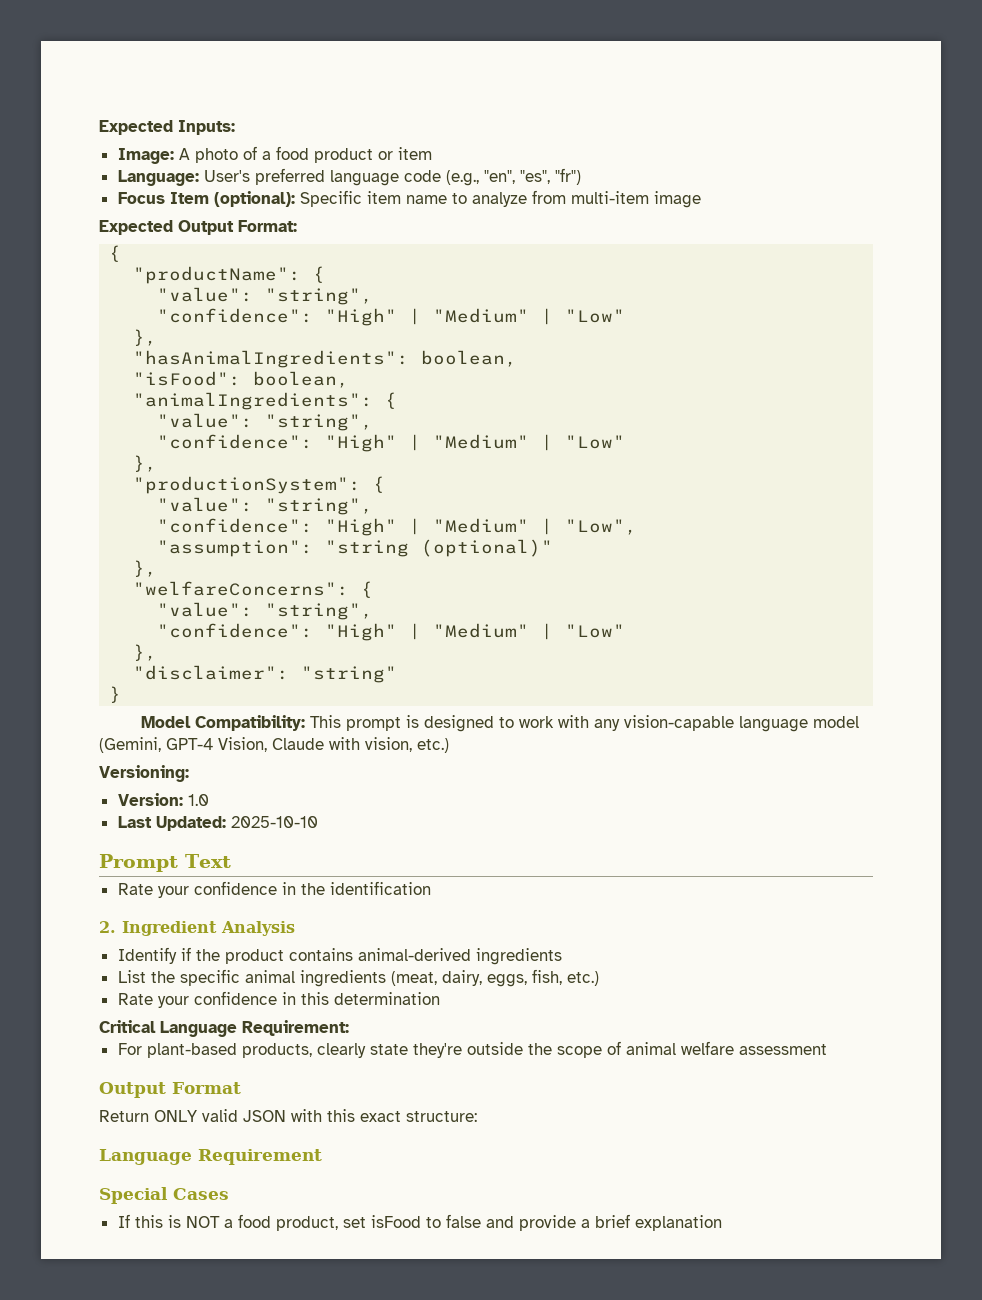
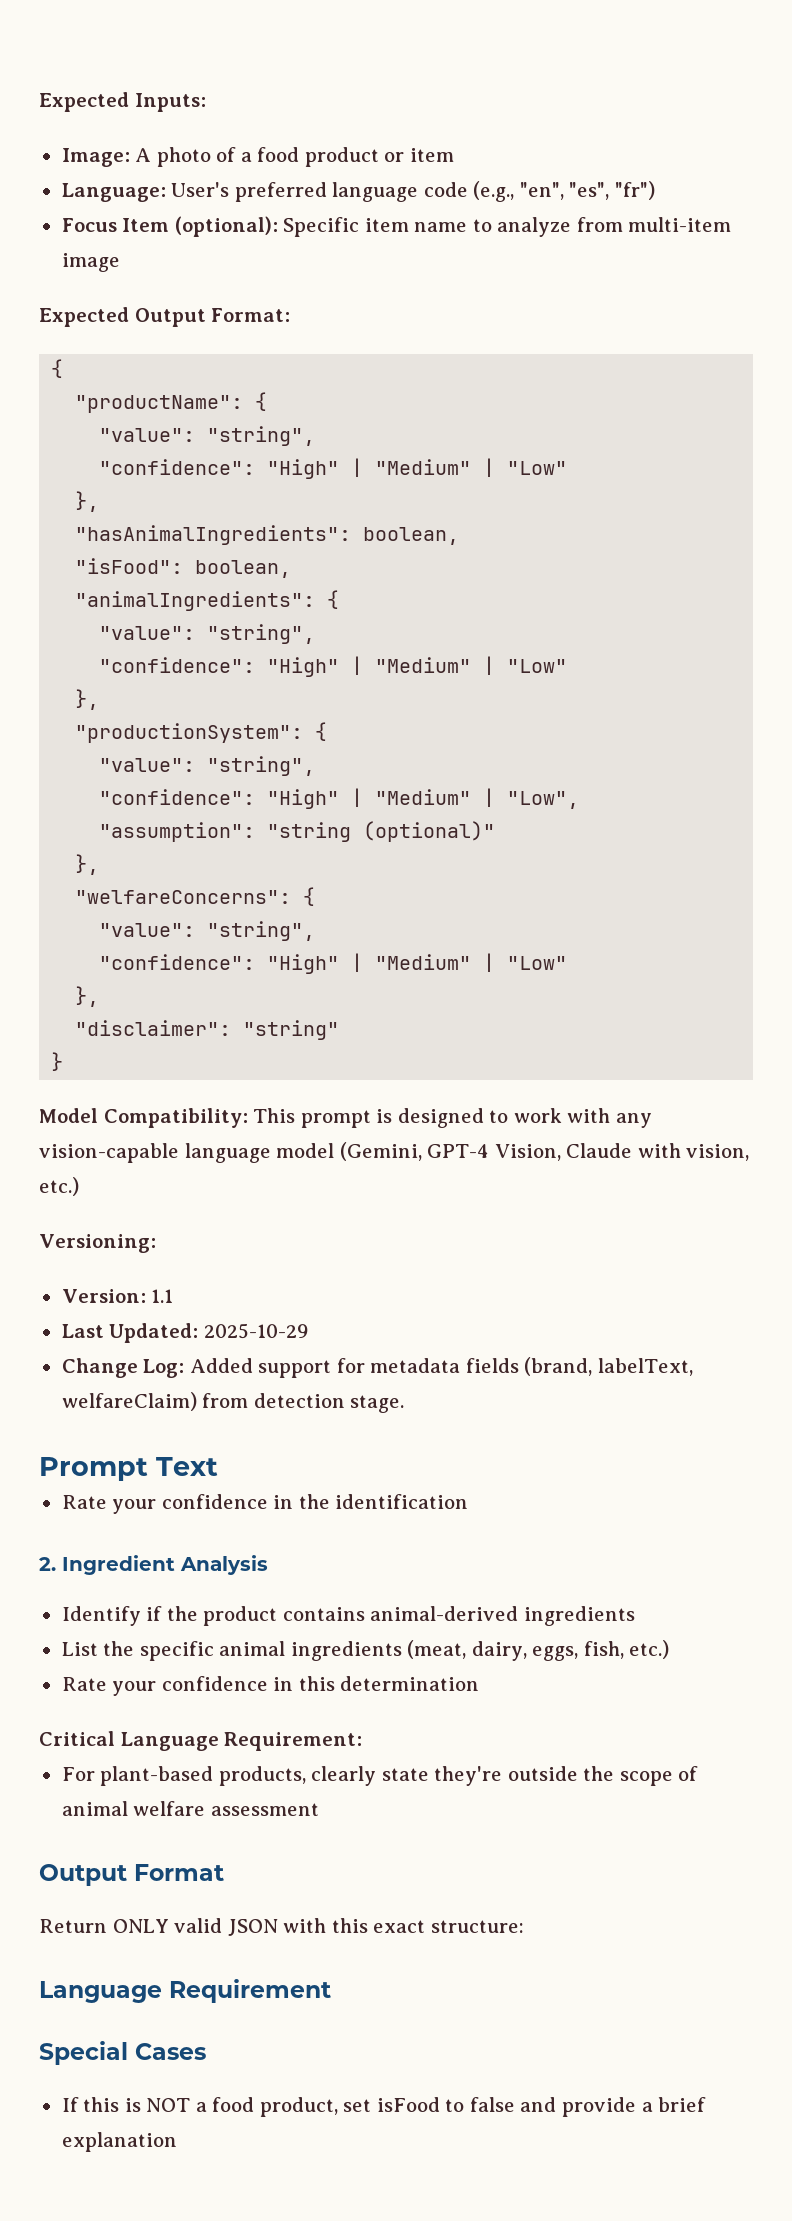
- Version: 1.0
+ Version: 1.1
- Last Updated: 2025-10-10
+ Last Updated: 2025-10-29
+ Change Log: Added support for metadata fields (brand, labelText, welfareClaim) from detection stage.

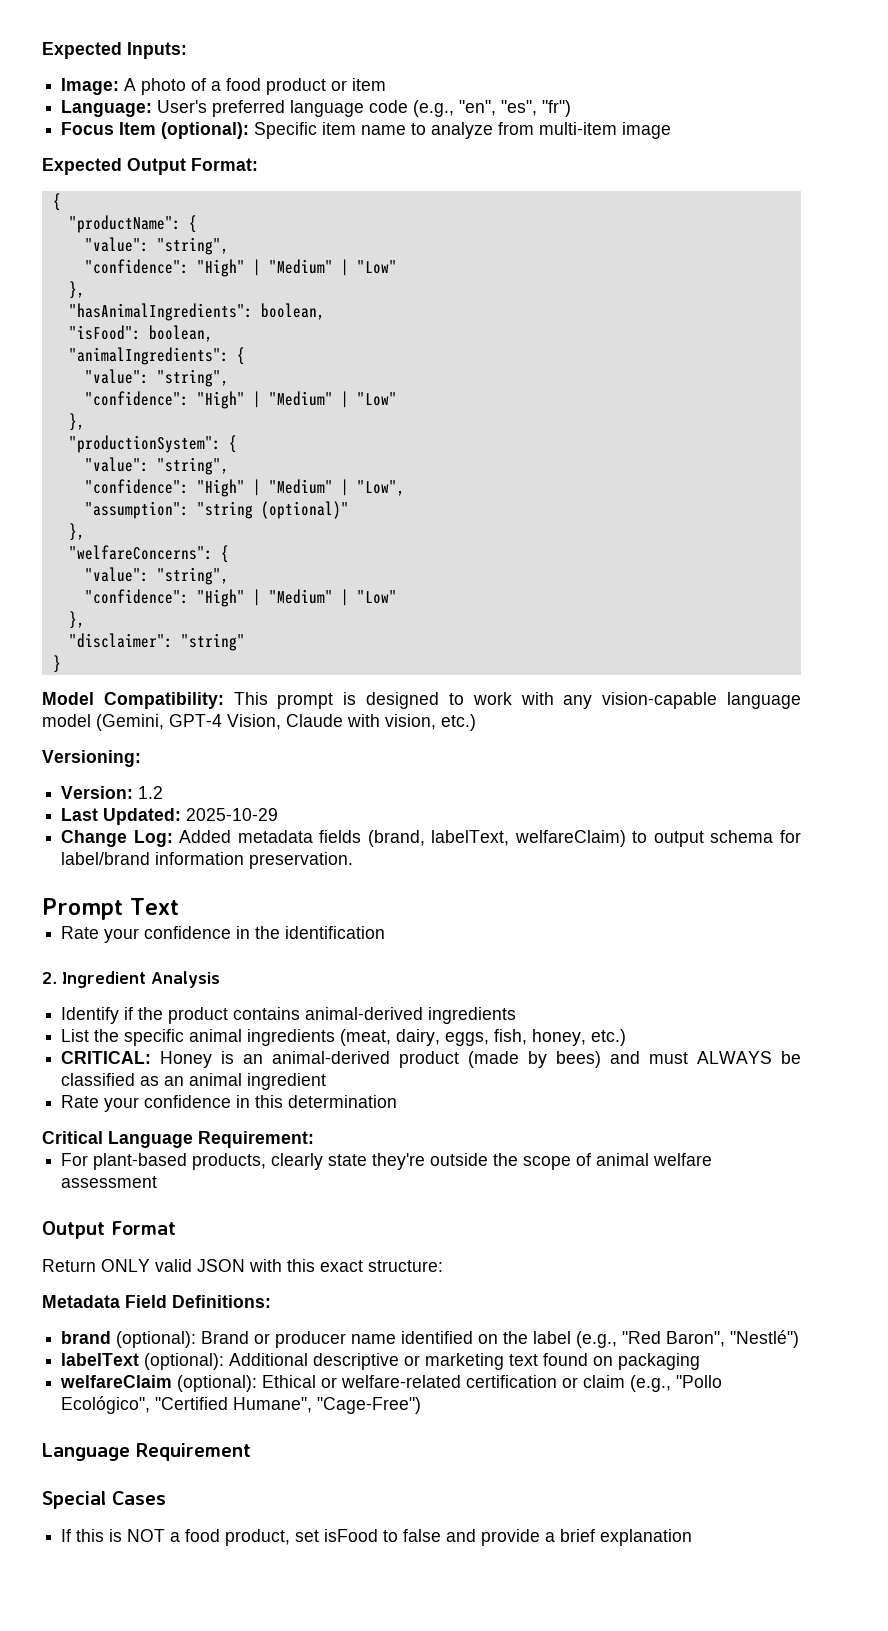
- Version: 1.1
+ Version: 1.2
- Change Log: Added support for metadata fields (brand, labelText, welfareClaim) from detection stage.
+ Change Log: Added metadata fields (brand, labelText, welfareClaim) to output schema for label/brand information preservation.
- List the specific animal ingredients (meat, dairy, eggs, fish, etc.)
+ List the specific animal ingredients (meat, dairy, eggs, fish, honey, etc.)
+ CRITICAL: Honey is an animal-derived product (made by bees) and must ALWAYS be classified as an animal ingredient
+ Metadata Field Definitions:
+ brand (optional): Brand or producer name identified on the label (e.g., "Red Baron", "Nestlé")
+ labelText (optional): Additional descriptive or marketing text found on packaging
+ welfareClaim (optional): Ethical or welfare-related certification or claim (e.g., "Pollo Ecológico", "Certified Humane", "Cage-Free")

